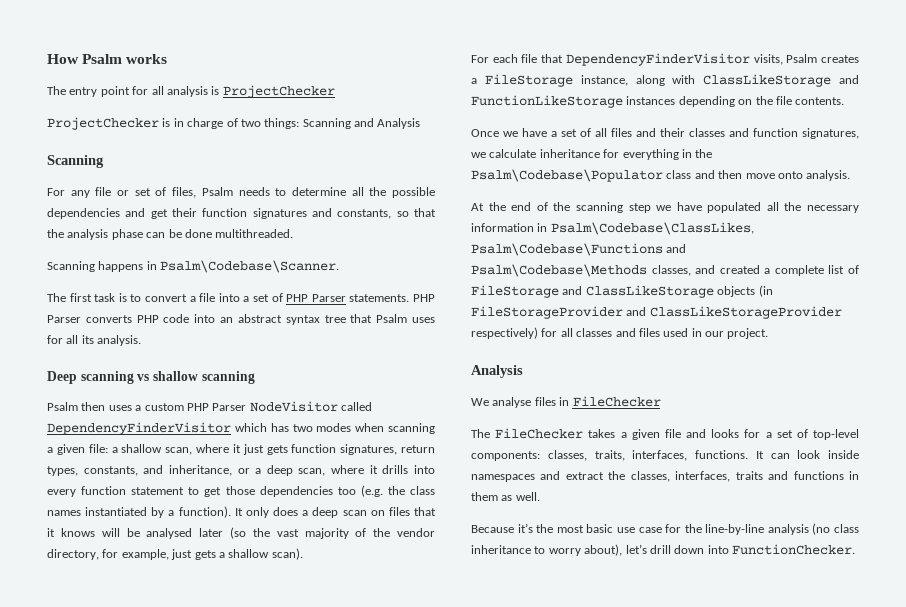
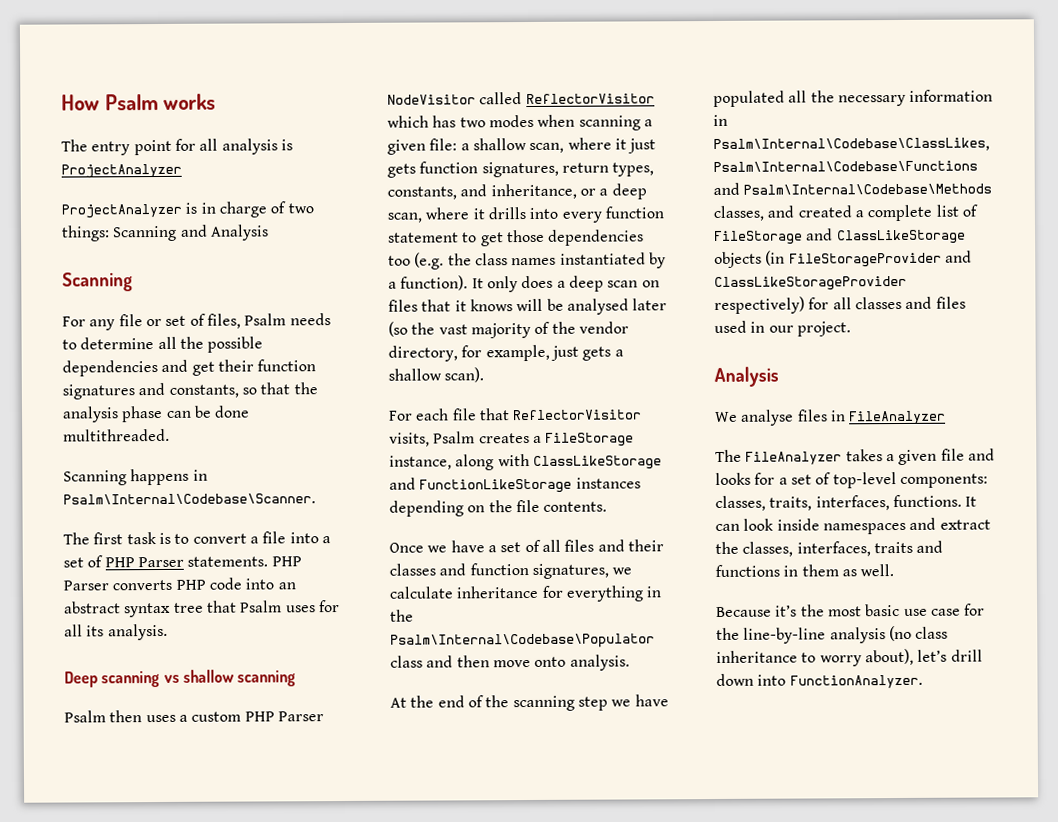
- The entry point for all analysis is ProjectChecker
- ProjectChecker is in charge of two things: Scanning and Analysis
+ The entry point for all analysis is ProjectAnalyzer
+ ProjectAnalyzer is in charge of two things: Scanning and Analysis
- Scanning happens in Psalm\Codebase\Scanner.
+ Scanning happens in Psalm\Internal\Codebase\Scanner.
- Psalm then uses a custom PHP Parser NodeVisitor called DependencyFinderVisitor which has two modes when scanning a given file: a shallow scan, where it just gets function signatures, return types, constants, and inheritance, or a deep scan, where it drills into every function statement to get those dependencies too (e.g. the class names instantiated by a function).
+ Psalm then uses a custom PHP Parser NodeVisitor called ReflectorVisitor which has two modes when scanning a given file: a shallow scan, where it just gets function signatures, return types, constants, and inheritance, or a deep scan, where it drills into every function statement to get those dependencies too (e.g. the class names instantiated by a function).
- For each file that DependencyFinderVisitor visits, Psalm creates a FileStorage instance, along with ClassLikeStorage and FunctionLikeStorage instances depending on the file contents.
+ For each file that ReflectorVisitor visits, Psalm creates a FileStorage instance, along with ClassLikeStorage and FunctionLikeStorage instances depending on the file contents.
- Once we have a set of all files and their classes and function signatures, we calculate inheritance for everything in the Psalm\Codebase\Populator class and then move onto analysis.
+ Once we have a set of all files and their classes and function signatures, we calculate inheritance for everything in the Psalm\Internal\Codebase\Populator class and then move onto analysis.
- At the end of the scanning step we have populated all the necessary information in Psalm\Codebase\ClassLikes, Psalm\Codebase\Functions and Psalm\Codebase\Methods classes, and created a complete list of FileStorage and ClassLikeStorage objects (in FileStorageProvider and ClassLikeStorageProvider respectively) for all classes and files used in our project.
+ At the end of the scanning step we have populated all the necessary information in Psalm\Internal\Codebase\ClassLikes, Psalm\Internal\Codebase\Functions and Psalm\Internal\Codebase\Methods classes, and created a complete list of FileStorage and ClassLikeStorage objects (in FileStorageProvider and ClassLikeStorageProvider respectively) for all classes and files used in our project.
- We analyse files in FileChecker
- The FileChecker takes a given file and looks for a set of top-level components: classes, traits, interfaces, functions.
+ We analyse files in FileAnalyzer
+ The FileAnalyzer takes a given file and looks for a set of top-level components: classes, traits, interfaces, functions.
- Because it’s the most basic use case for the line-by-line analysis (no class inheritance to worry about), let’s drill down into FunctionChecker.
+ Because it’s the most basic use case for the line-by-line analysis (no class inheritance to worry about), let’s drill down into FunctionAnalyzer.

